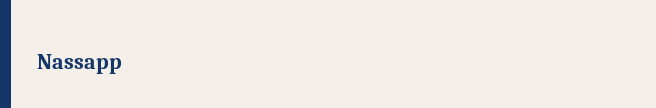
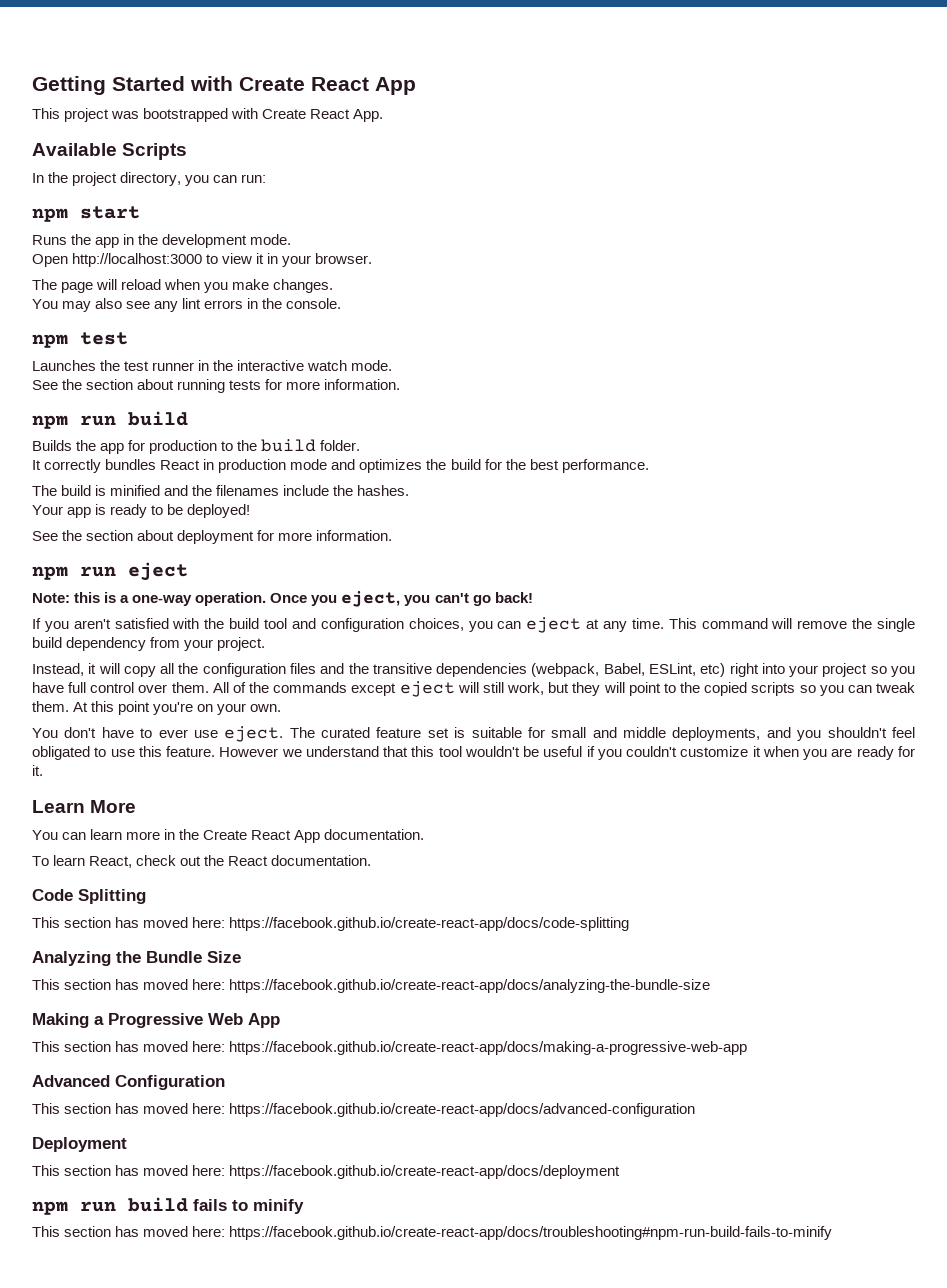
- Nassapp
+ Getting Started with Create React App
+ This project was bootstrapped with Create React App.
+ Available Scripts
+ In the project directory, you can run:
+ npm start
+ Runs the app in the development mode.
+ Open http://localhost:3000 to view it in your browser.
+ The page will reload when you make changes.
+ You may also see any lint errors in the console.
+ npm test
+ Launches the test runner in the interactive watch mode.
+ See the section about running tests for more information.
+ npm run build
+ Builds the app for production to the build folder.
+ It correctly bundles React in production mode and optimizes the build for the best performance.
+ The build is minified and the filenames include the hashes.
+ Your app is ready to be deployed!
+ See the section about deployment for more information.
+ npm run eject
+ Note: this is a one-way operation. Once you eject, you can't go back!
+ If you aren't satisfied with the build tool and configuration choices, you can eject at any time. This command will remove the single build dependency from your project.
+ Instead, it will copy all the configuration files and the transitive dependencies (webpack, Babel, ESLint, etc) right into your project so you have full control over them. All of the commands except eject will still work, but they will point to the copied scripts so you can tweak them. At this point you're on your own.
+ You don't have to ever use eject. The curated feature set is suitable for small and middle deployments, and you shouldn't feel obligated to use this feature. However we understand that this tool wouldn't be useful if you couldn't customize it when you are ready for it.
+ Learn More
+ You can learn more in the Create React App documentation.
+ To learn React, check out the React documentation.
+ Code Splitting
+ This section has moved here: https://facebook.github.io/create-react-app/docs/code-splitting
+ Analyzing the Bundle Size
+ This section has moved here: https://facebook.github.io/create-react-app/docs/analyzing-the-bundle-size
+ Making a Progressive Web App
+ This section has moved here: https://facebook.github.io/create-react-app/docs/making-a-progressive-web-app
+ Advanced Configuration
+ This section has moved here: https://facebook.github.io/create-react-app/docs/advanced-configuration
+ Deployment
+ This section has moved here: https://facebook.github.io/create-react-app/docs/deployment
+ npm run build fails to minify
+ This section has moved here: https://facebook.github.io/create-react-app/docs/troubleshooting#npm-run-build-fails-to-minify

